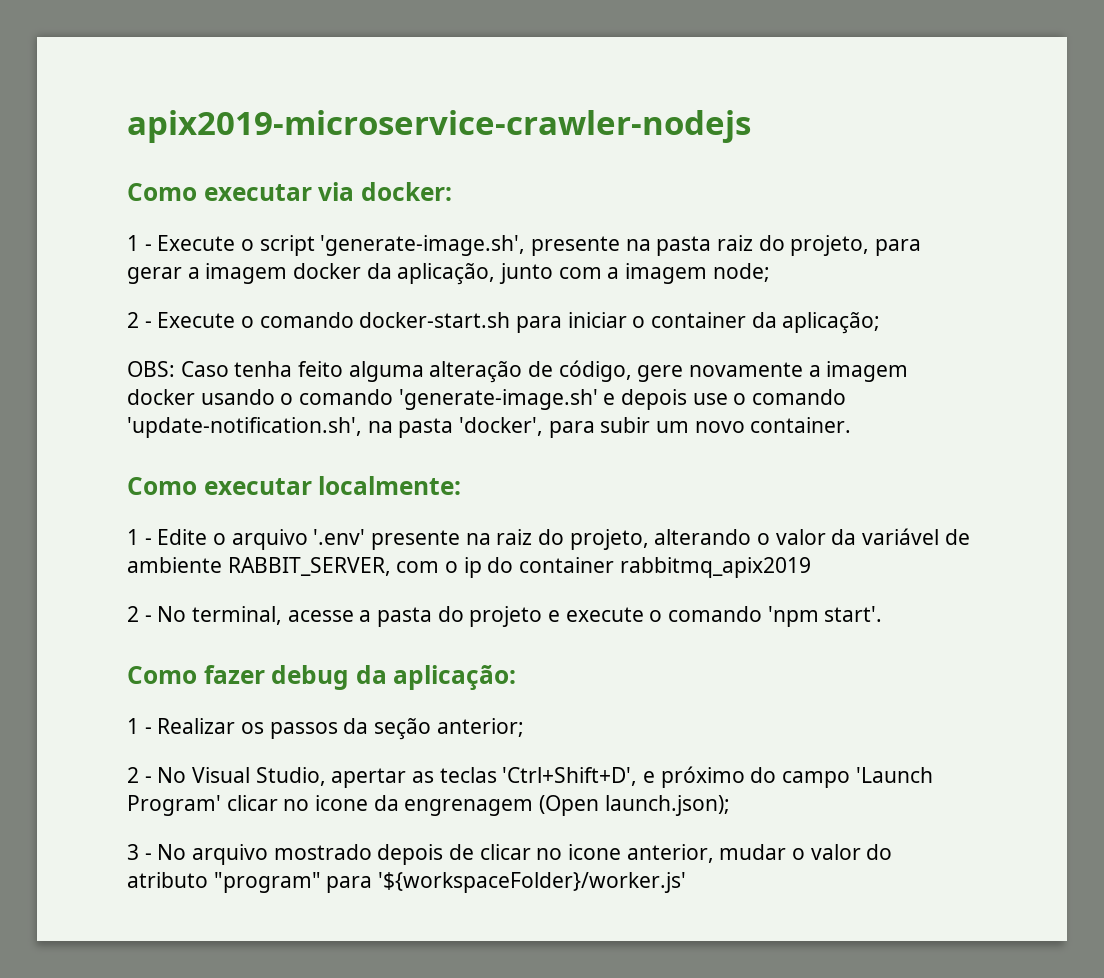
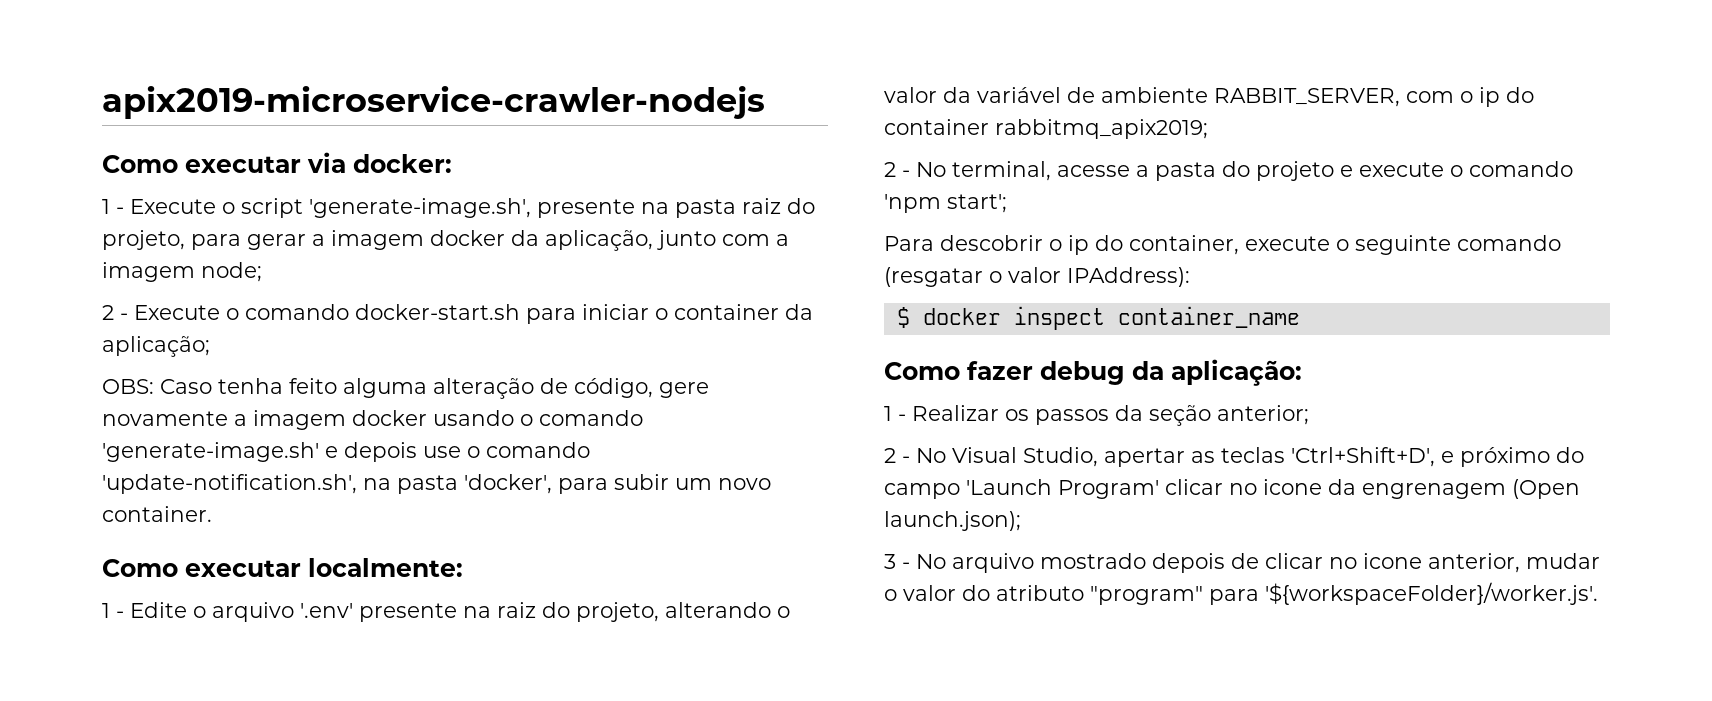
- 1 - Edite o arquivo '.env' presente na raiz do projeto, alterando o valor da variável de ambiente RABBIT_SERVER, com o ip do container rabbitmq_apix2019
+ 1 - Edite o arquivo '.env' presente na raiz do projeto, alterando o valor da variável de ambiente RABBIT_SERVER, com o ip do container rabbitmq_apix2019;
- 2 - No terminal, acesse a pasta do projeto e execute o comando 'npm start'.
+ 2 - No terminal, acesse a pasta do projeto e execute o comando 'npm start';
+ Para descobrir o ip do container, execute o seguinte comando (resgatar o valor IPAddress):
+ $ docker inspect container_name
- 3 - No arquivo mostrado depois de clicar no icone anterior, mudar o valor do atributo "program" para '${workspaceFolder}/worker.js'
+ 3 - No arquivo mostrado depois de clicar no icone anterior, mudar o valor do atributo "program" para '${workspaceFolder}/worker.js'.

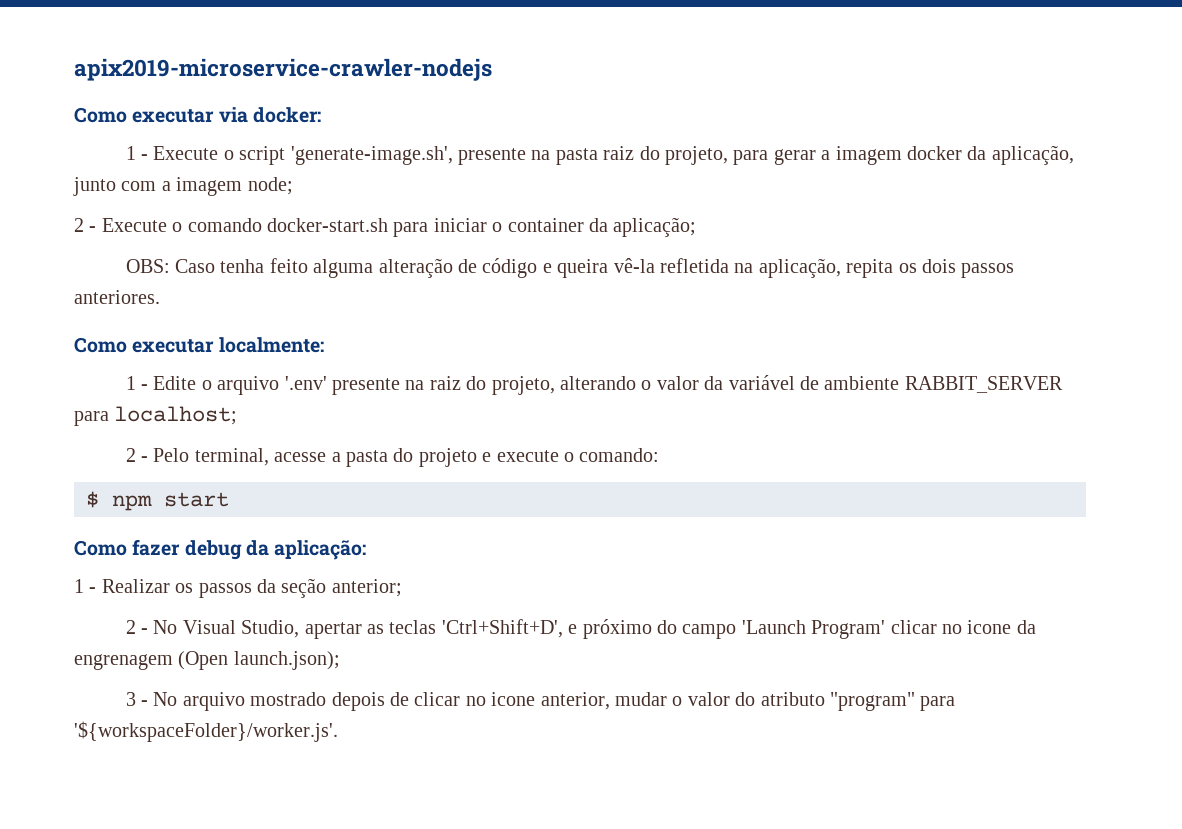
- OBS: Caso tenha feito alguma alteração de código, gere novamente a imagem docker usando o comando 'generate-image.sh' e depois use o comando 'update-notification.sh', na pasta 'docker', para subir um novo container.
+ OBS: Caso tenha feito alguma alteração de código e queira vê-la refletida na aplicação, repita os dois passos anteriores.
- 1 - Edite o arquivo '.env' presente na raiz do projeto, alterando o valor da variável de ambiente RABBIT_SERVER, com o ip do container rabbitmq_apix2019;
- 2 - No terminal, acesse a pasta do projeto e execute o comando 'npm start';
- Para descobrir o ip do container, execute o seguinte comando (resgatar o valor IPAddress):
- $ docker inspect container_name
+ 1 - Edite o arquivo '.env' presente na raiz do projeto, alterando o valor da variável de ambiente RABBIT_SERVER para localhost;
+ 2 - Pelo terminal, acesse a pasta do projeto e execute o comando:
+ $ npm start

